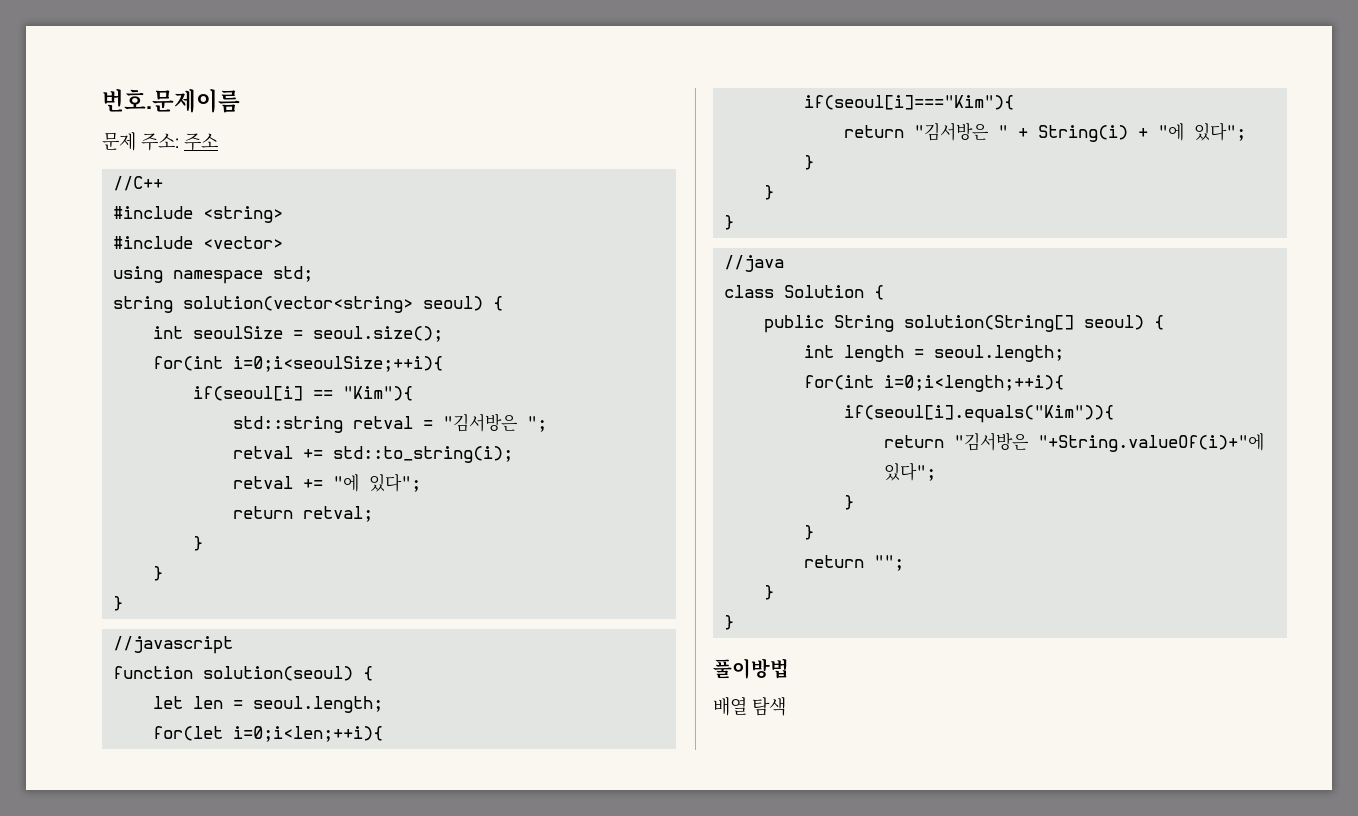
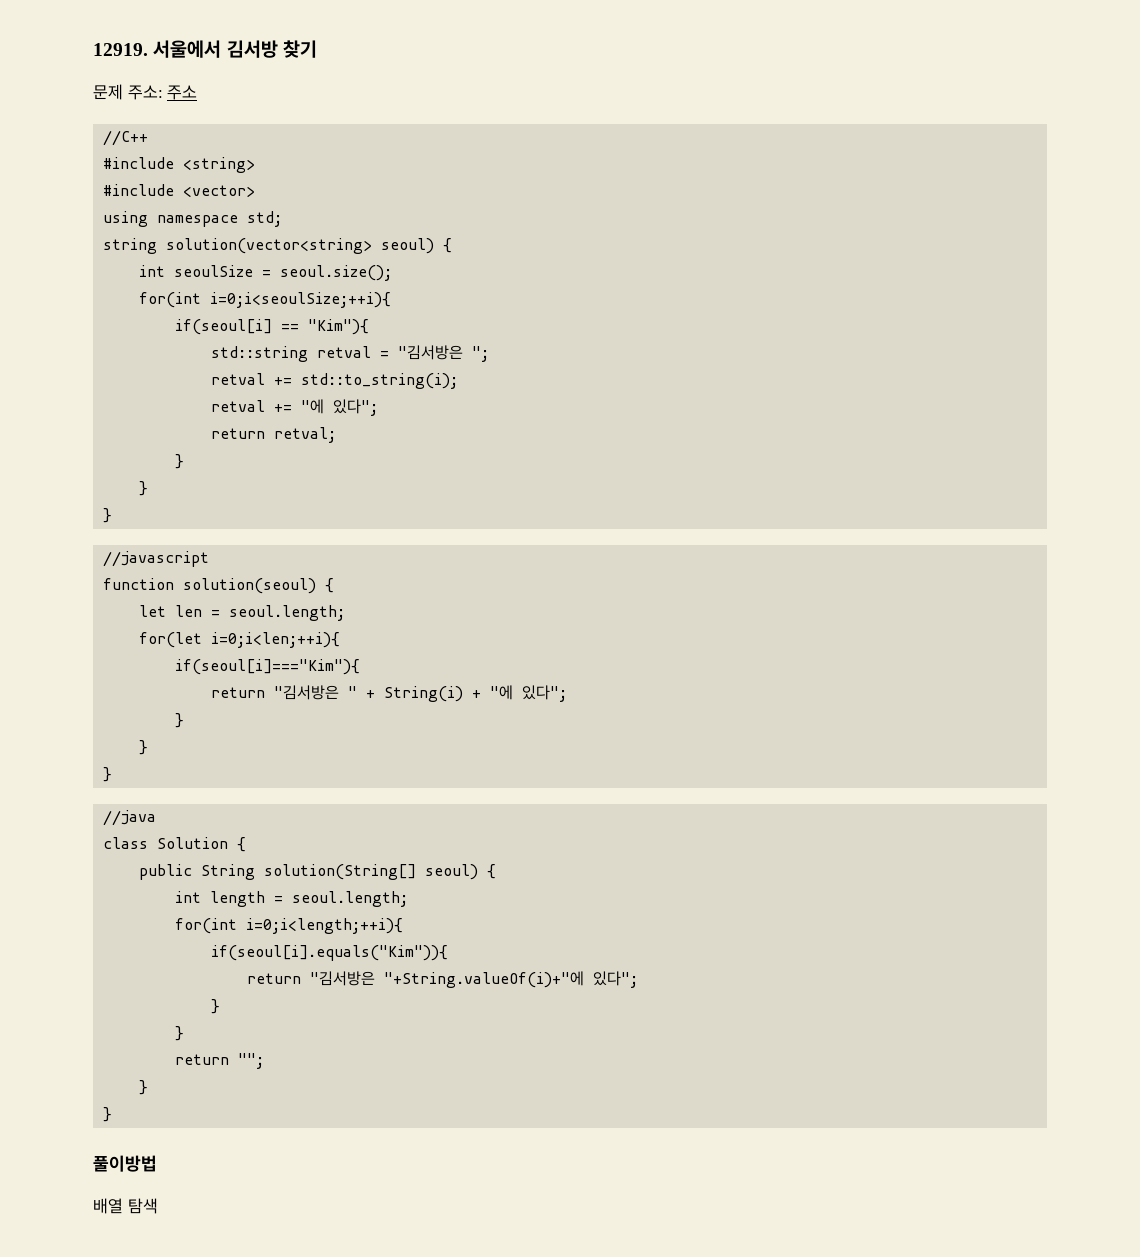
- 번호.문제이름
+ 12919. 서울에서 김서방 찾기

